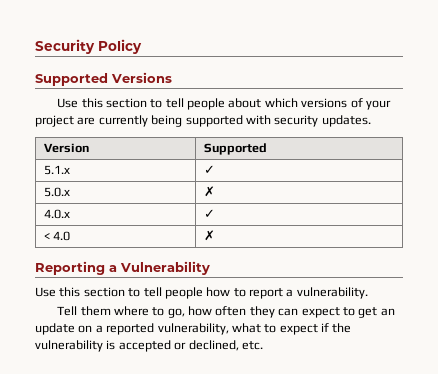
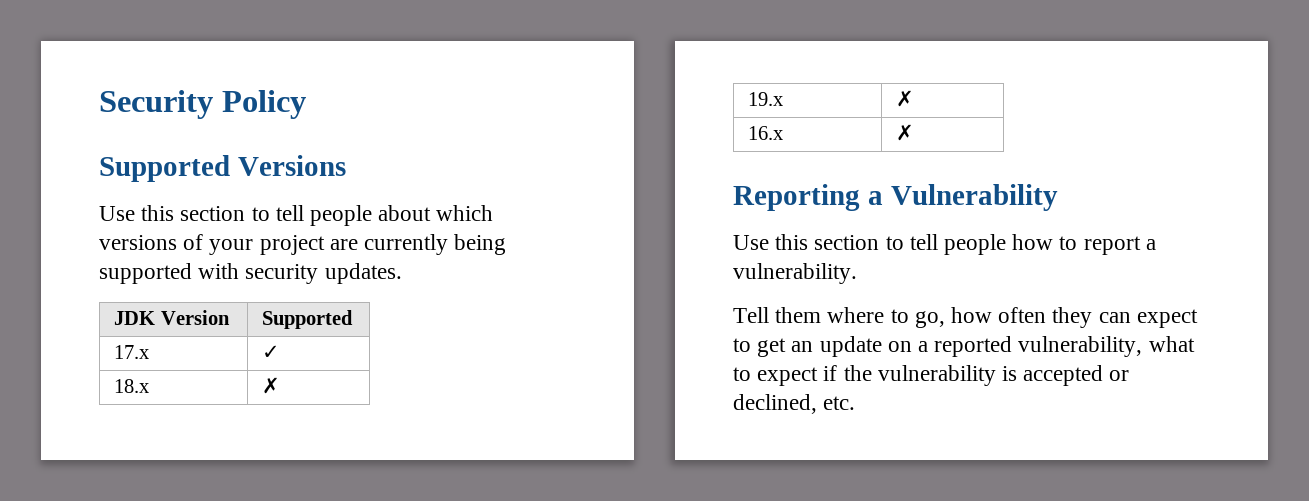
- Version | Supported
+ JDK Version | Supported
- 5.1.x | ✓
- 5.0.x | ✗
- 4.0.x | ✓
- < 4.0 | ✗
+ 17.x | ✓
+ 18.x | ✗
+ 19.x | ✗
+ 16.x | ✗

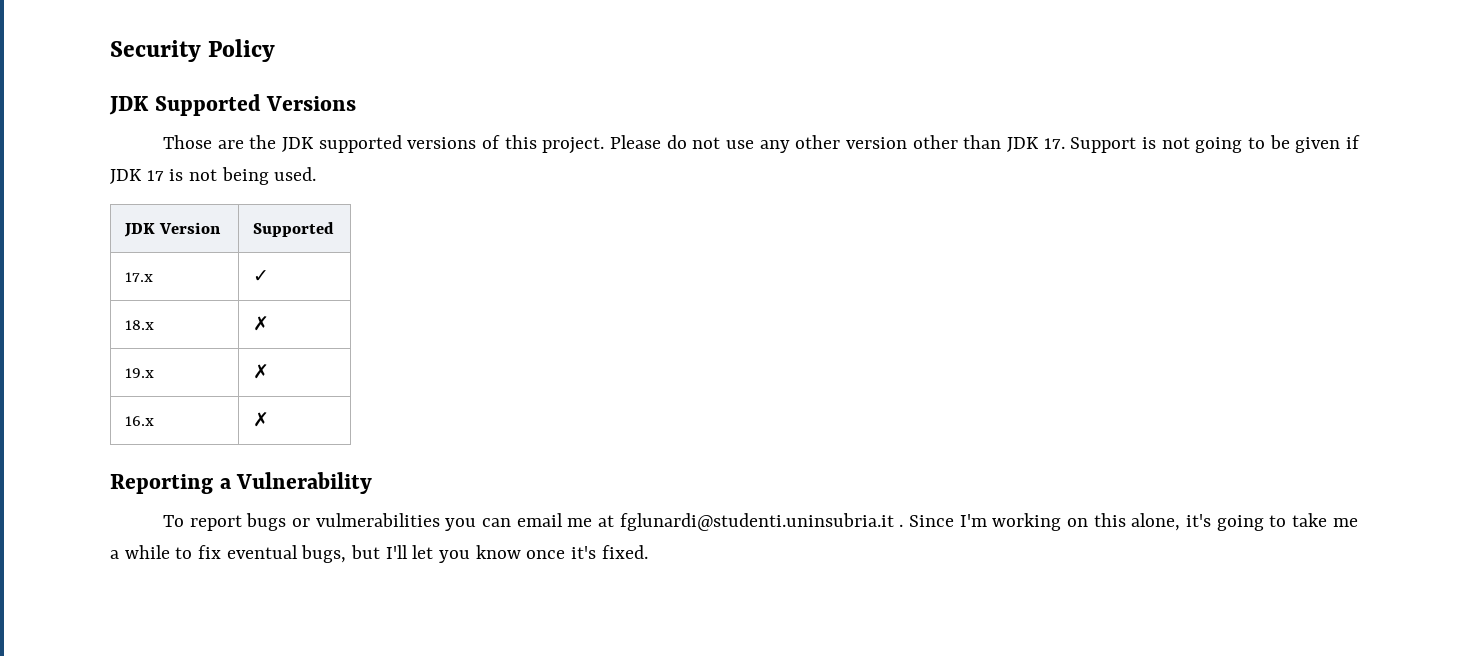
- Supported Versions
+ JDK Supported Versions
- Use this section to tell people about which versions of your project are currently being supported with security updates.
+ Those are the JDK supported versions of this project. Please do not use any other version other than JDK 17. Support is not going to be given if JDK 17 is not being used.
- Use this section to tell people how to report a vulnerability.
- Tell them where to go, how often they can expect to get an update on a reported vulnerability, what to expect if the vulnerability is accepted or declined, etc.
+ To report bugs or vulmerabilities you can email me at fglunardi@studenti.uninsubria.it . Since I'm working on this alone, it's going to take me a while to fix eventual bugs, but I'll let you know once it's fixed.

